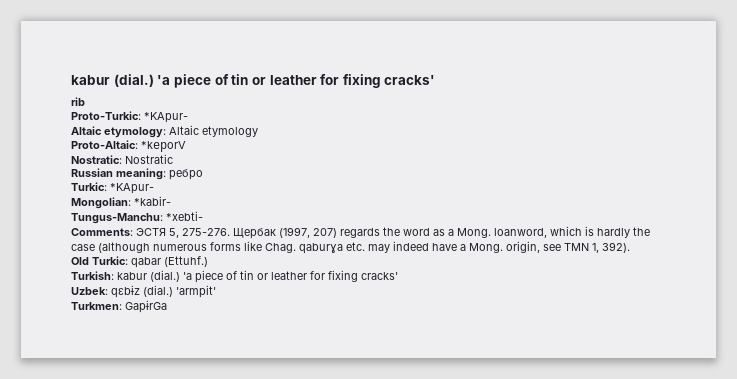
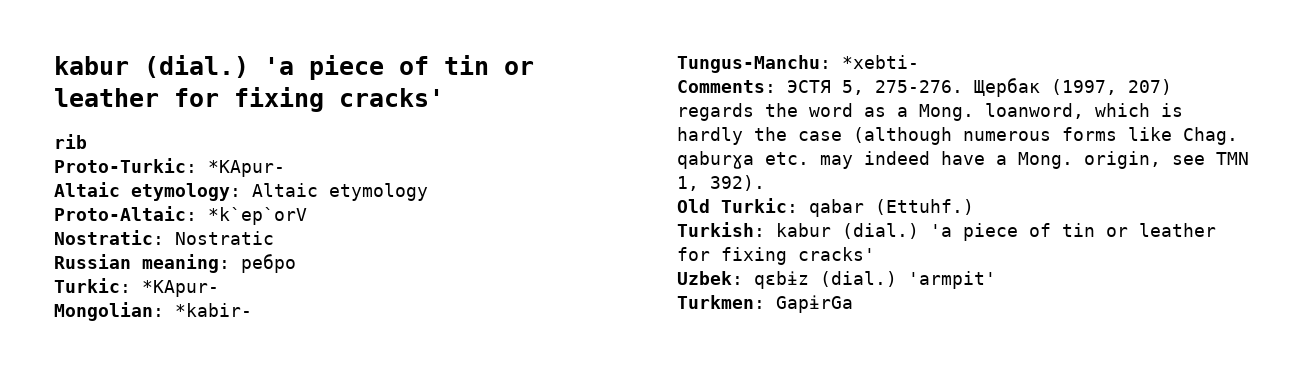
- Proto-Altaic: *keporV
+ Proto-Altaic: *k`ep`orV

